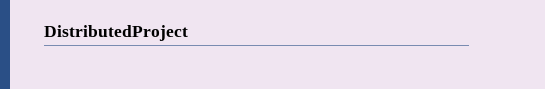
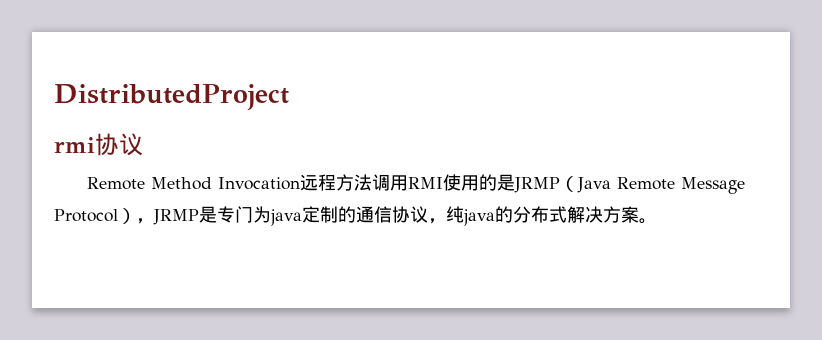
+ rmi协议
+ Remote Method Invocation远程方法调用RMI使用的是JRMP（Java Remote Message Protocol），JRMP是专门为java定制的通信协议，纯java的分布式解决方案。

